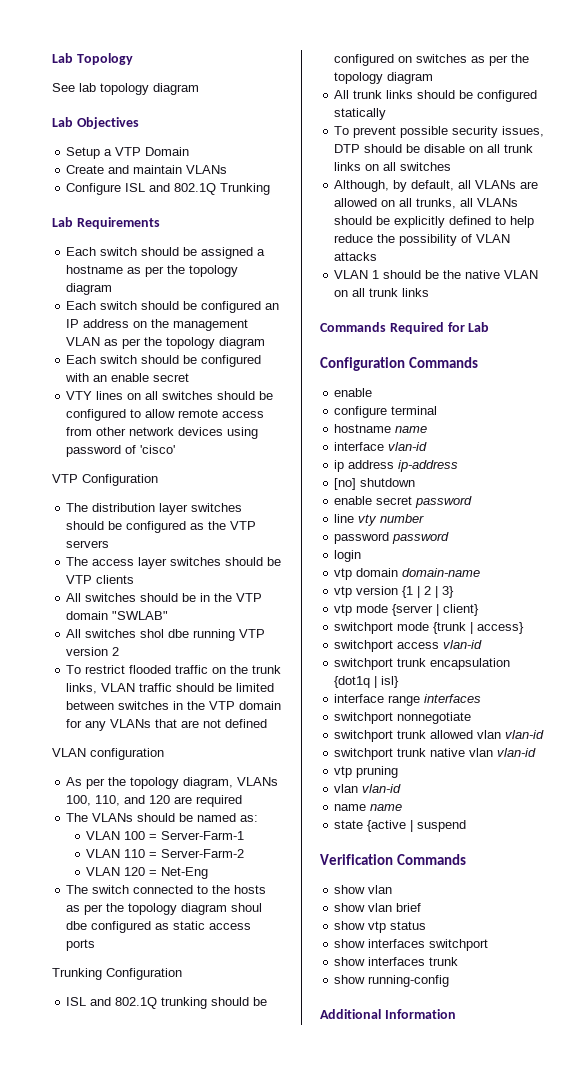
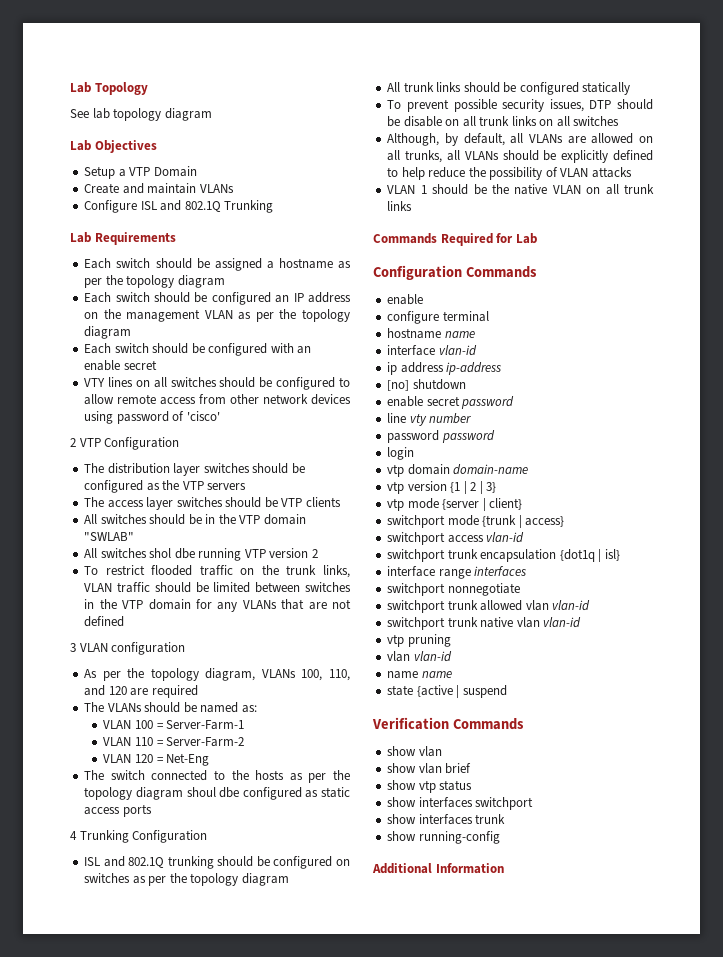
- VTP Configuration
+ 2 VTP Configuration
- VLAN configuration
+ 3 VLAN configuration
- Trunking Configuration
+ 4 Trunking Configuration

